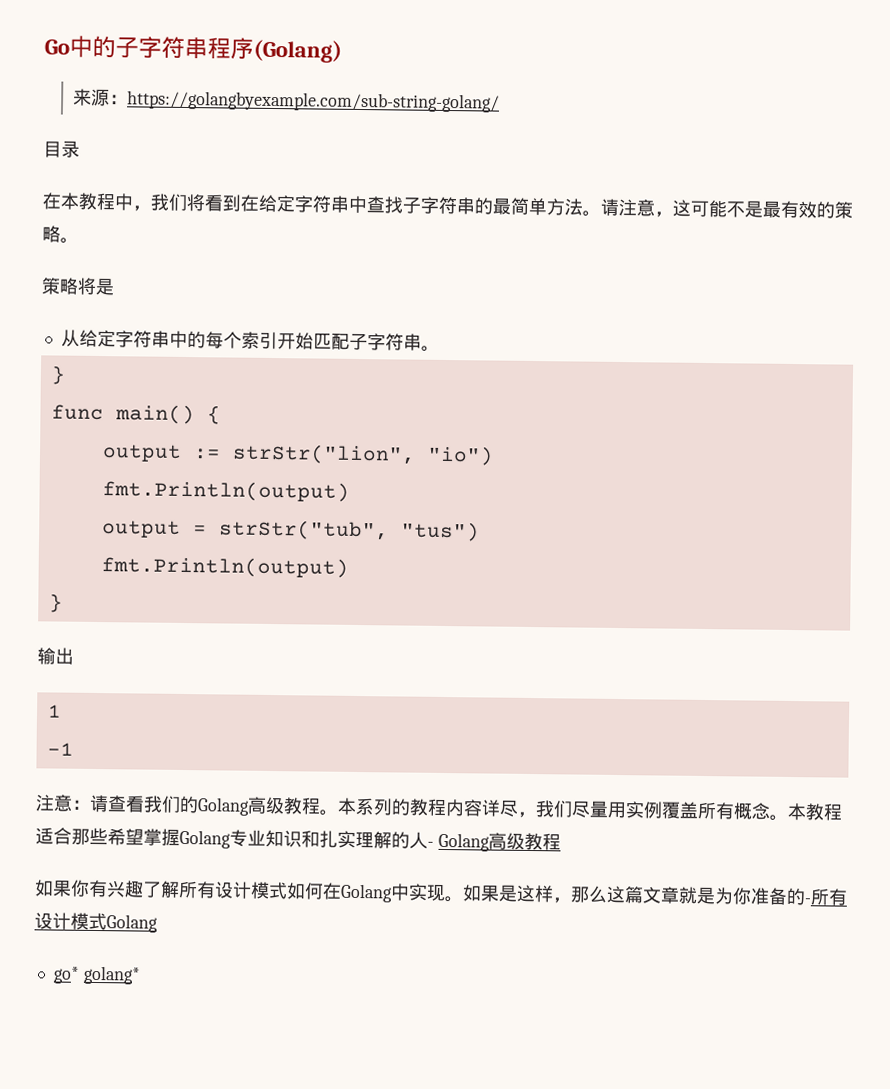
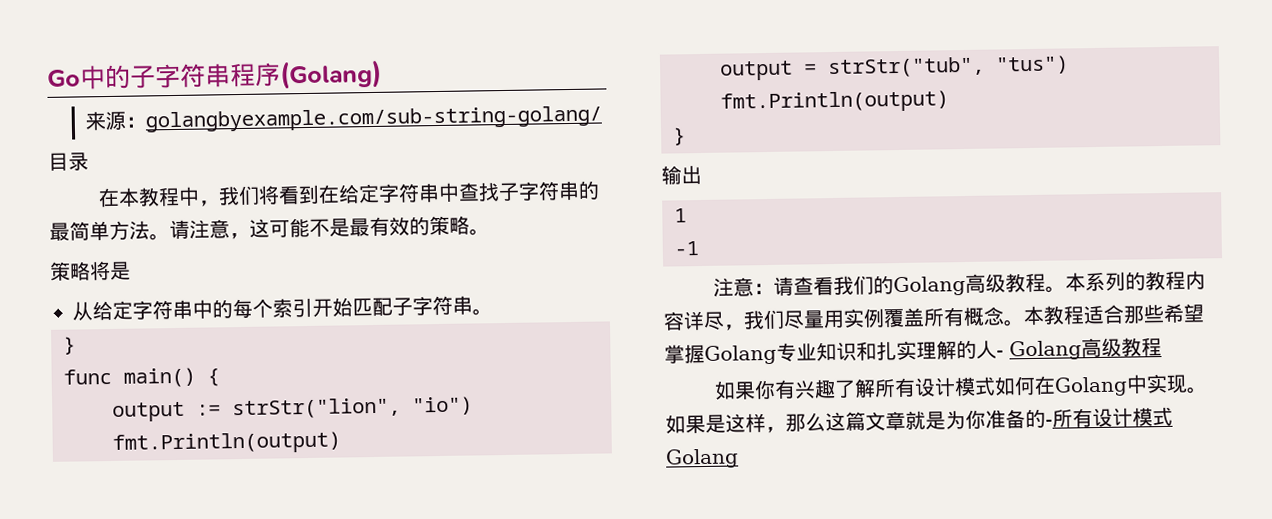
- 来源：https://golangbyexample.com/sub-string-golang/
+ 来源：golangbyexample.com/sub-string-golang/
- go* golang*

